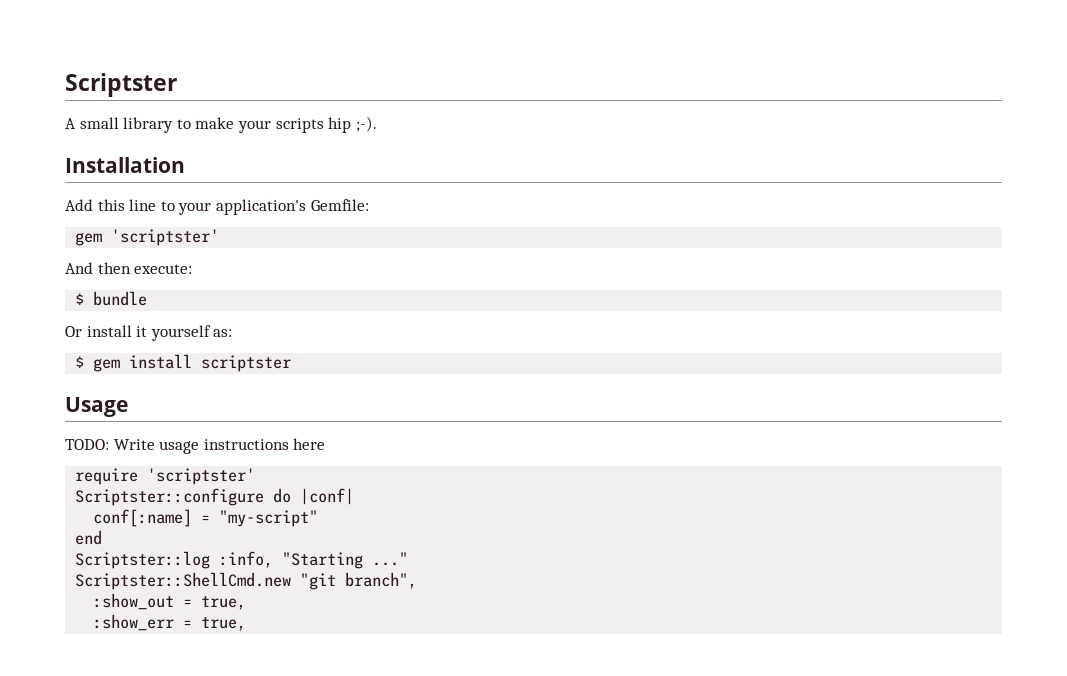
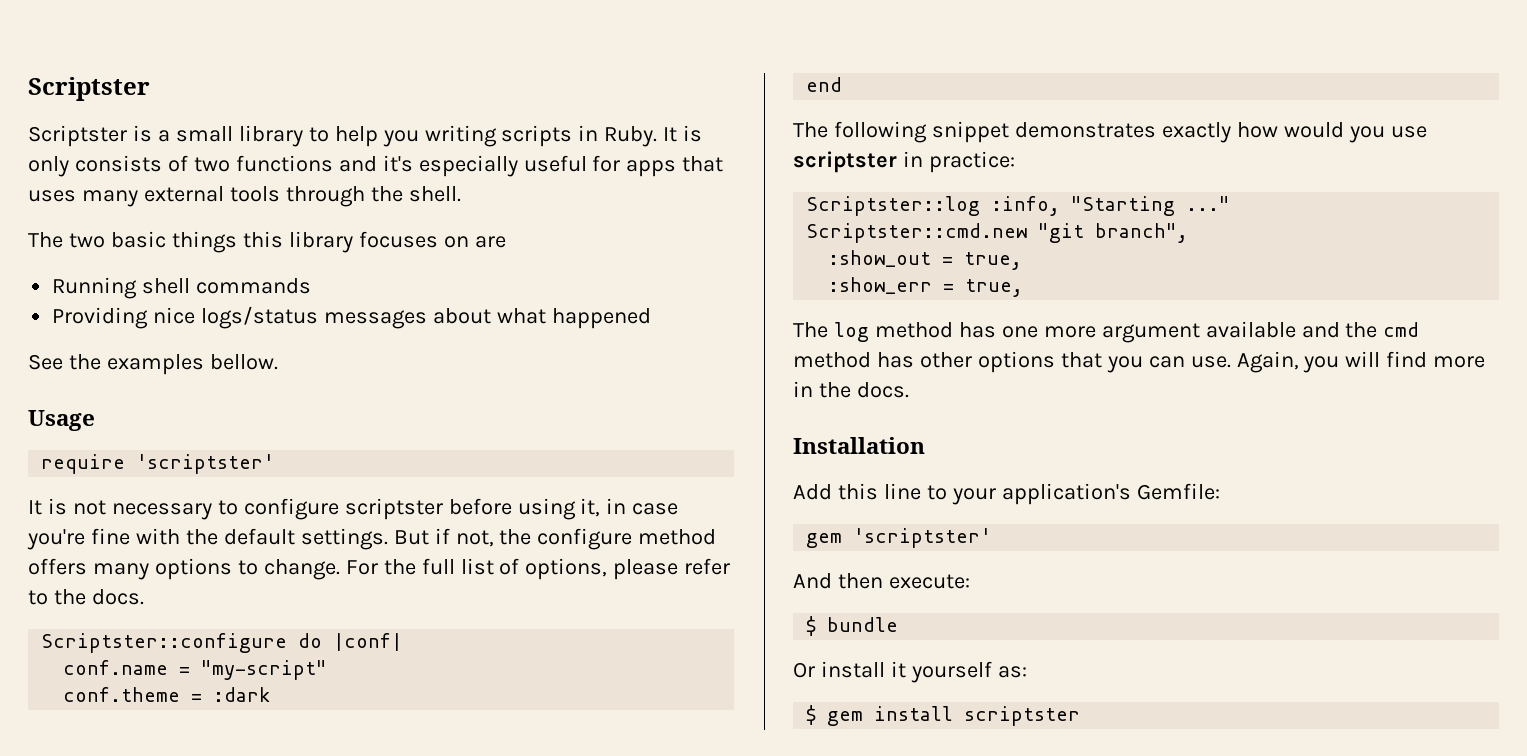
- A small library to make your scripts hip ;-).
+ Scriptster is a small library to help you writing scripts in Ruby. It is only consists of two functions and it's especially useful for apps that uses many external tools through the shell.
+ The two basic things this library focuses on are
+ Running shell commands
+ Providing nice logs/status messages about what happened
+ See the examples bellow.
+ Usage
+ require 'scriptster'
+ It is not necessary to configure scriptster before using it, in case you're fine with the default settings. But if not, the configure method offers many options to change. For the full list of options, please refer to the docs.
+ Scriptster::configure do |conf|
+ conf.name = "my-script"
+ conf.theme = :dark
+ end
+ The following snippet demonstrates exactly how would you use scriptster in practice:
+ Scriptster::log :info, "Starting ..."
+ Scriptster::cmd.new "git branch",
+ :show_out = true,
+ :show_err = true,
+ The log method has one more argument available and the cmd method has other options that you can use. Again, you will find more in the docs.
- Usage
- TODO: Write usage instructions here
- require 'scriptster'
- Scriptster::configure do |conf|
- conf[:name] = "my-script"
- end
- Scriptster::log :info, "Starting ..."
- Scriptster::ShellCmd.new "git branch",
- :show_out = true,
- :show_err = true,

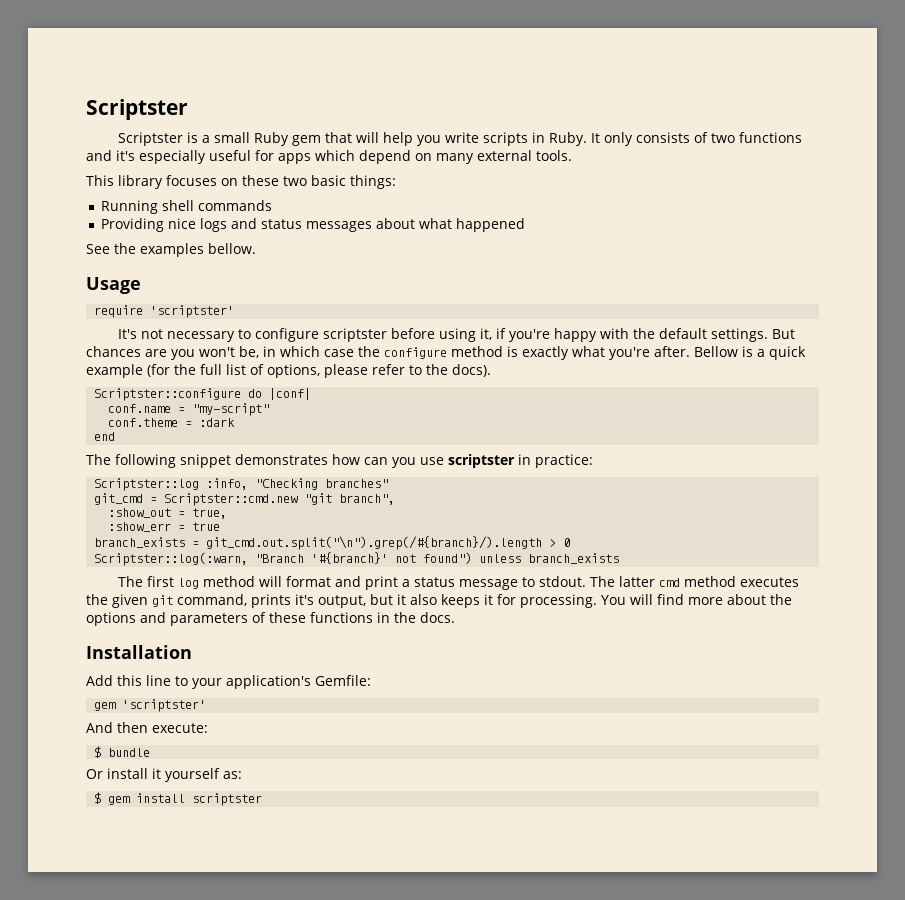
- Scriptster is a small library to help you writing scripts in Ruby.
+ Scriptster is a small Ruby gem that will help you write scripts in Ruby.
- It is only consists of two functions and it's especially useful for apps that uses many external tools through the shell.
- The two basic things this library focuses on are
+ It only consists of two functions and it's especially useful for apps which depend on many external tools.
+ This library focuses on these two basic things:
- Providing nice logs/status messages about what happened
+ Providing nice logs and status messages about what happened
- It is not necessary to configure scriptster before using it, in case you're fine with the default settings.
+ It's not necessary to configure scriptster before using it, if you're happy with the default settings.
- But if not, the configure method offers many options to change. For the full list of options, please refer to the docs.
+ But chances are you won't be, in which case the configure method is exactly what you're after. Bellow is a quick example (for the full list of options, please refer to the docs).
- The following snippet demonstrates exactly how would you use scriptster in practice:
+ The following snippet demonstrates how can you use scriptster in practice:
- Scriptster::log :info, "Starting ..."
- Scriptster::cmd.new "git branch",
+ Scriptster::log :info, "Checking branches"
+ git_cmd = Scriptster::cmd.new "git branch",
- :show_err = true,
- The log method has one more argument available and the cmd method has other options that you can use. Again, you will find more in the docs.
+ :show_err = true
+ branch_exists = git_cmd.out.split("\n").grep(/#{branch}/).length > 0
+ Scriptster::log(:warn, "Branch '#{branch}' not found") unless branch_exists
+ The first log method will format and print a status message to stdout. The latter cmd method executes the given git command, prints it's output, but it also keeps it for processing. You will find more about the options and parameters of these functions in the docs.

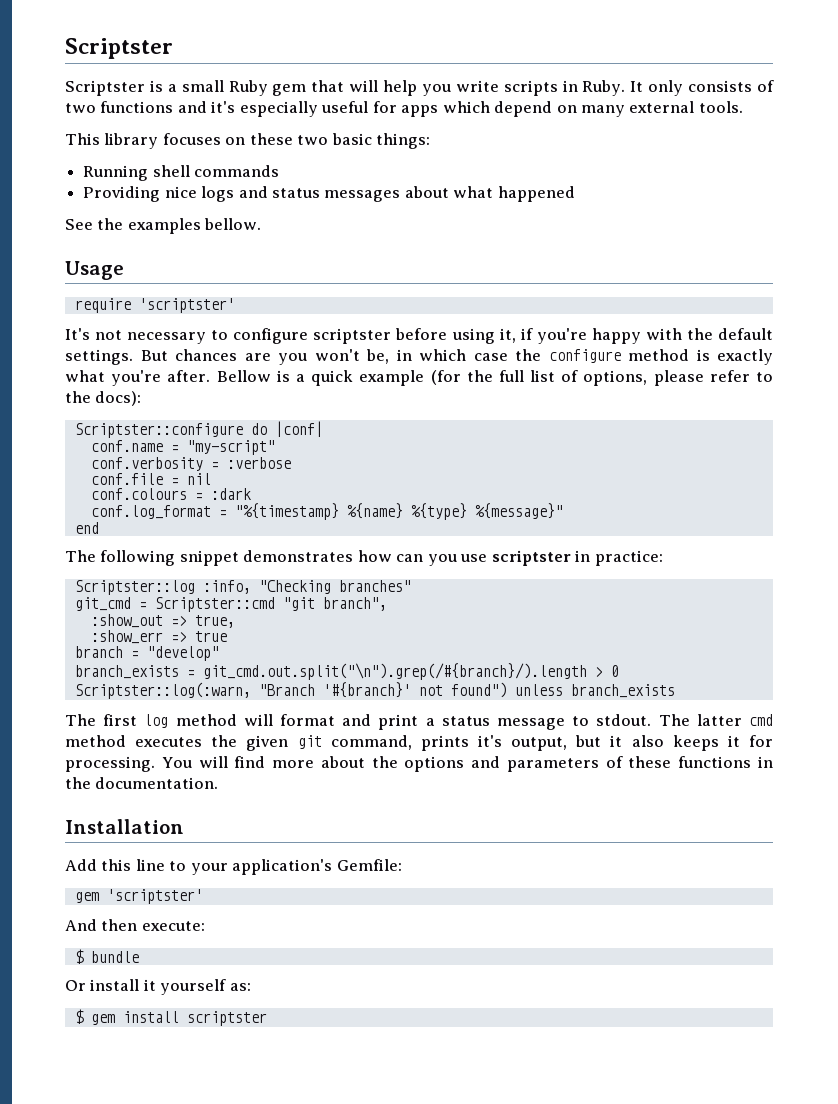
- Bellow is a quick example (for the full list of options, please refer to the docs).
+ Bellow is a quick example (for the full list of options, please refer to the docs):
- conf.theme = :dark
+ conf.verbosity = :verbose
+ conf.file = nil
+ conf.colours = :dark
+ conf.log_format = "%{timestamp} %{name} %{type} %{message}"
- git_cmd = Scriptster::cmd.new "git branch",
+ git_cmd = Scriptster::cmd "git branch",
- :show_out = true,
+ :show_out => true,
- :show_err = true
+ :show_err => true
+ branch = "develop"
- You will find more about the options and parameters of these functions in the docs.
+ You will find more about the options and parameters of these functions in the documentation.

